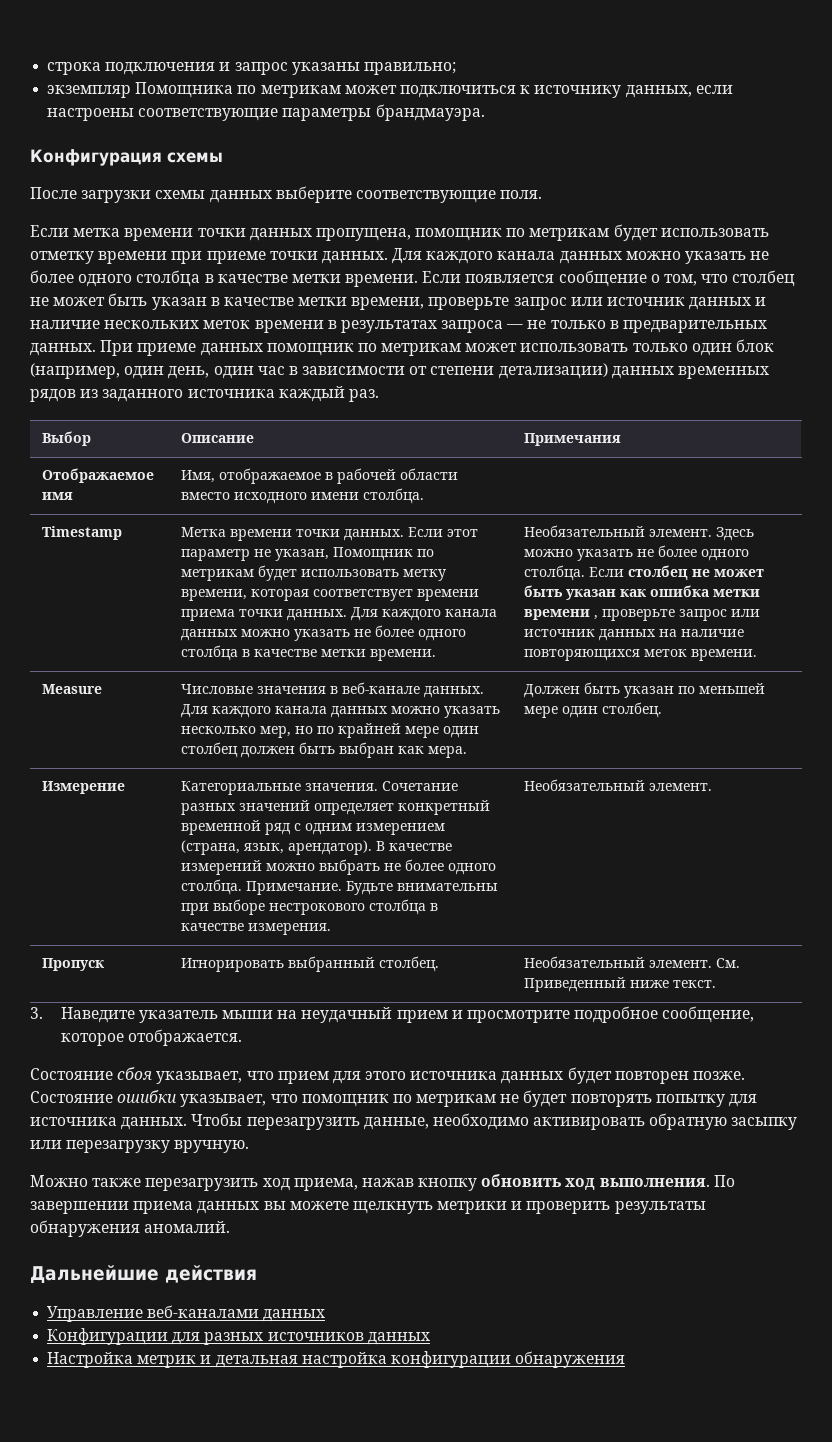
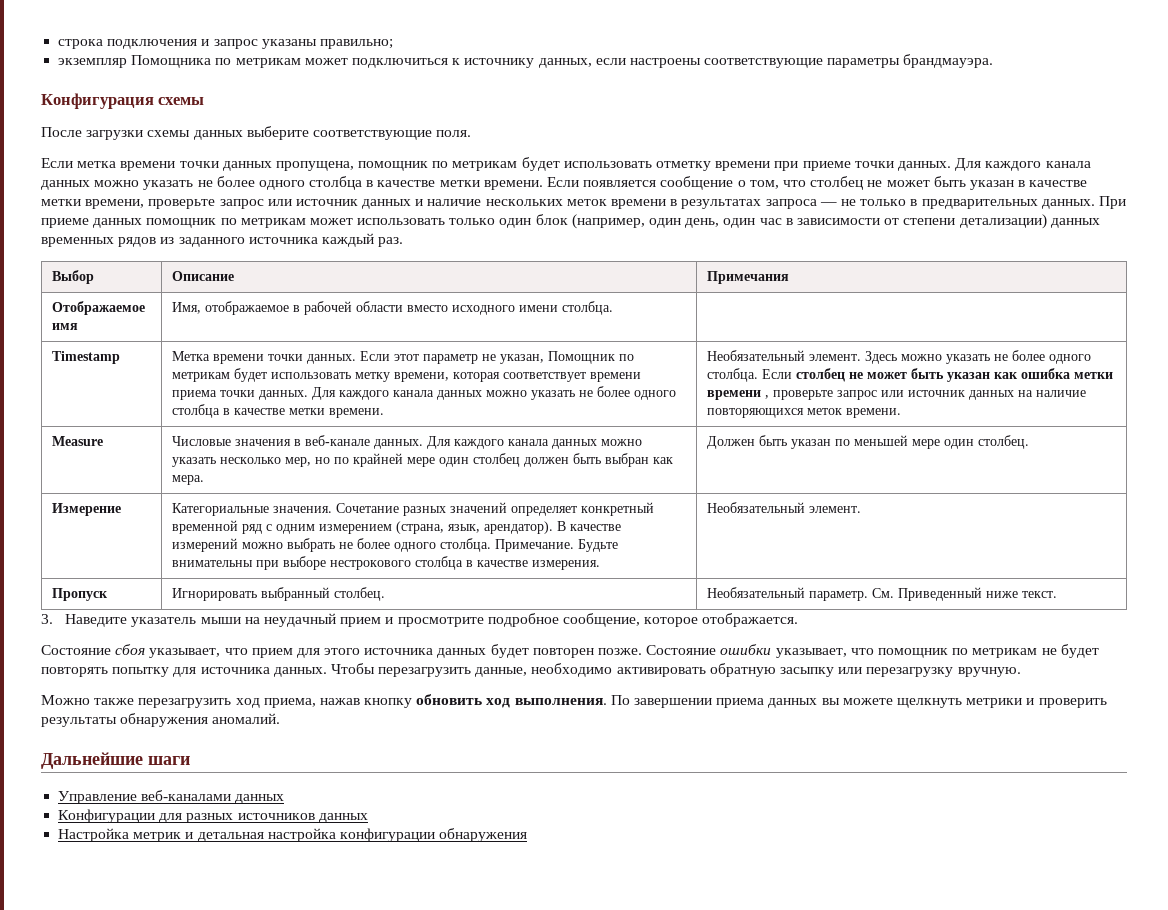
- Пропуск | Игнорировать выбранный столбец. | Необязательный элемент. См. Приведенный ниже текст.
+ Пропуск | Игнорировать выбранный столбец. | Необязательный параметр. См. Приведенный ниже текст.
- Дальнейшие действия
+ Дальнейшие шаги

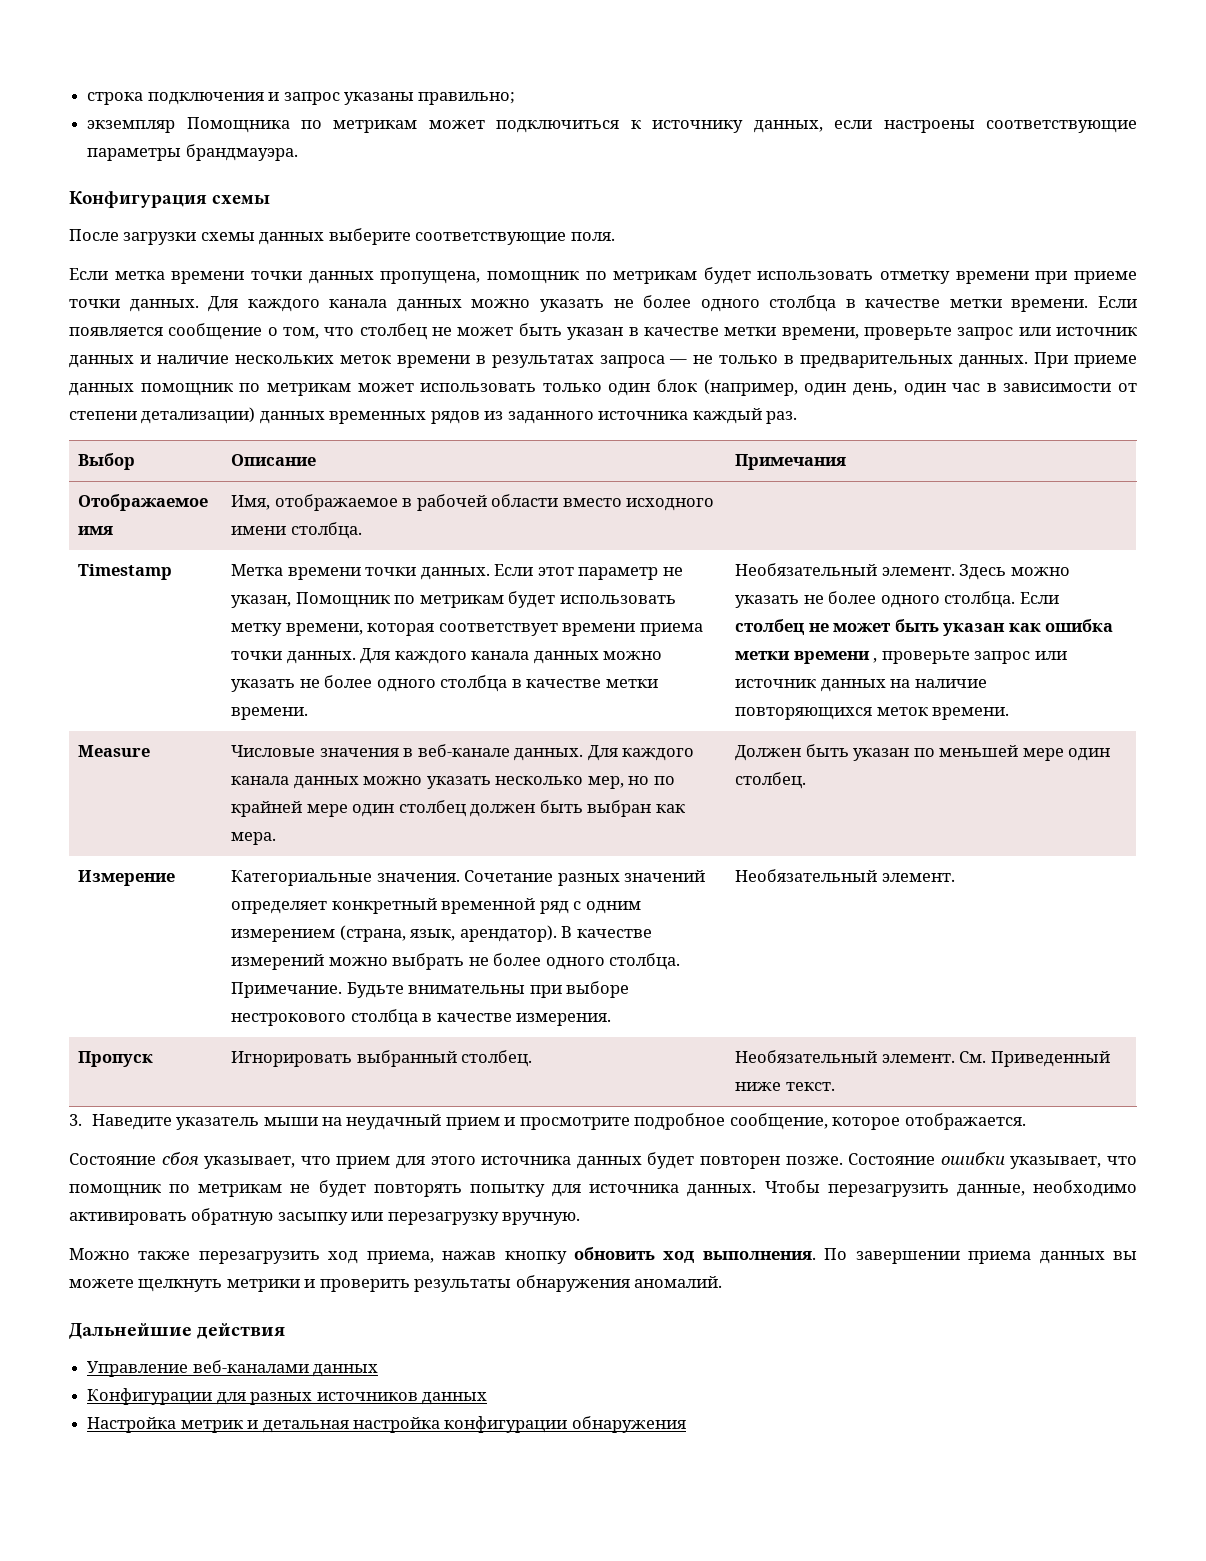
- Пропуск | Игнорировать выбранный столбец. | Необязательный параметр. См. Приведенный ниже текст.
+ Пропуск | Игнорировать выбранный столбец. | Необязательный элемент. См. Приведенный ниже текст.
- Дальнейшие шаги
+ Дальнейшие действия

